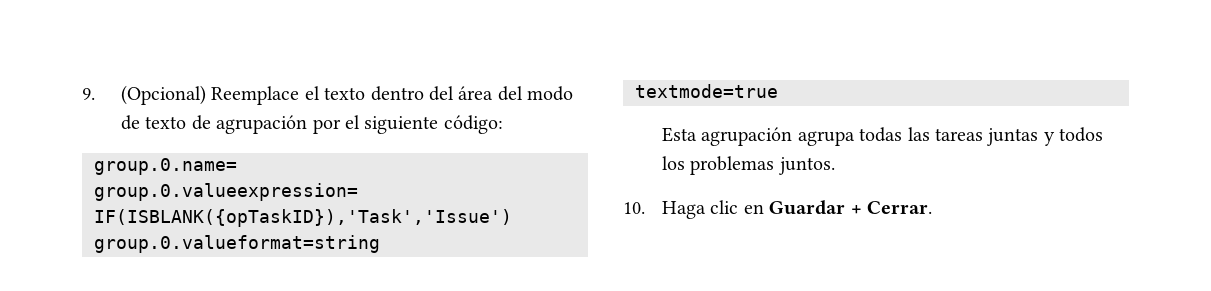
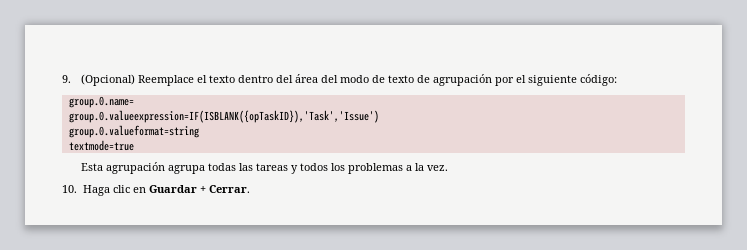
- Esta agrupación agrupa todas las tareas juntas y todos los problemas juntos.
+ Esta agrupación agrupa todas las tareas y todos los problemas a la vez.

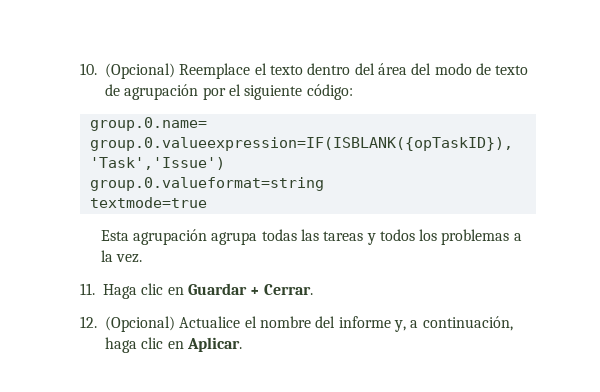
- 9. (Opcional) Reemplace el texto dentro del área del modo de texto de agrupación por el siguiente código:
+ 10. (Opcional) Reemplace el texto dentro del área del modo de texto de agrupación por el siguiente código:
- 10. Haga clic en Guardar + Cerrar.
+ 11. Haga clic en Guardar + Cerrar.
+ 12. (Opcional) Actualice el nombre del informe y, a continuación, haga clic en Aplicar.

